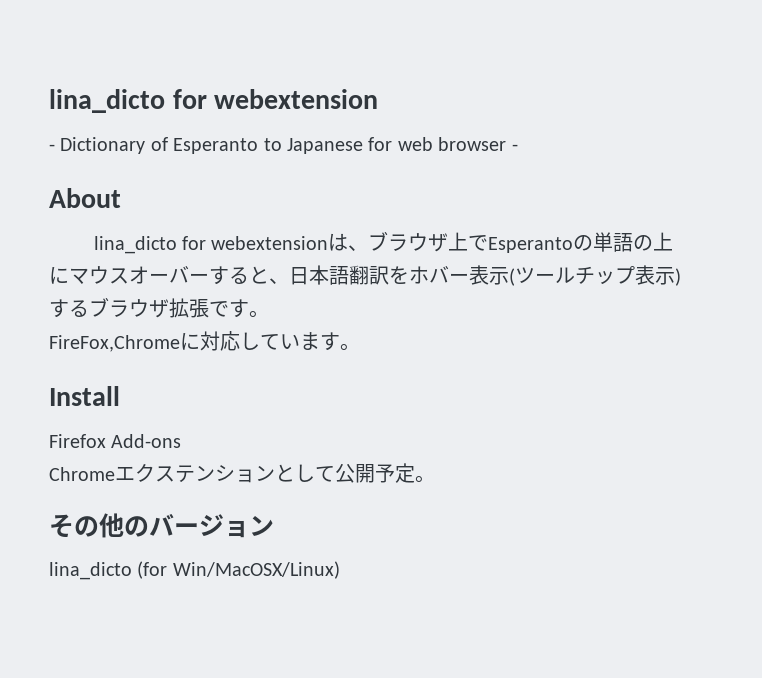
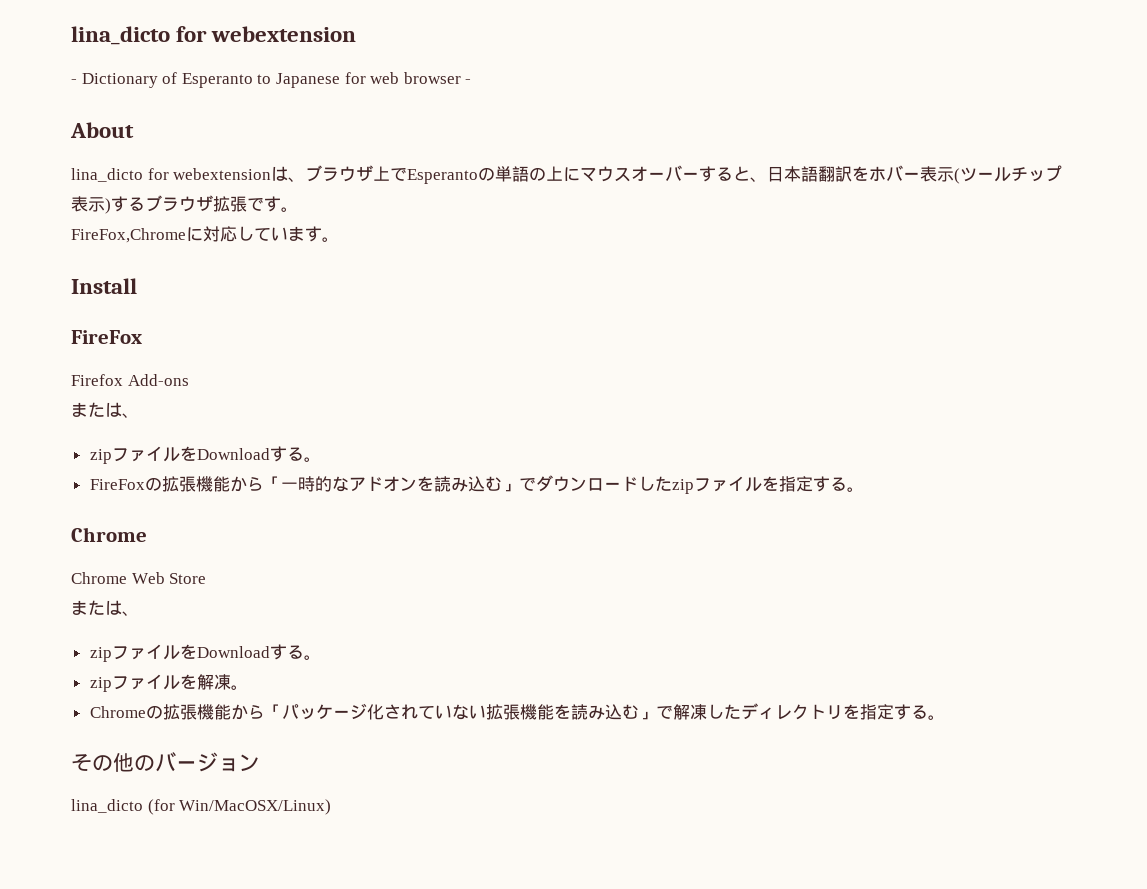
  Install
+ FireFox
  Firefox Add-ons
- Chromeエクステンションとして公開予定。
+ または、
+ zipファイルをDownloadする。
+ FireFoxの拡張機能から「一時的なアドオンを読み込む」でダウンロードしたzipファイルを指定する。
+ Chrome
+ Chrome Web Store
+ または、
+ zipファイルをDownloadする。
+ zipファイルを解凍。
+ Chromeの拡張機能から「パッケージ化されていない拡張機能を読み込む」で解凍したディレクトリを指定する。

